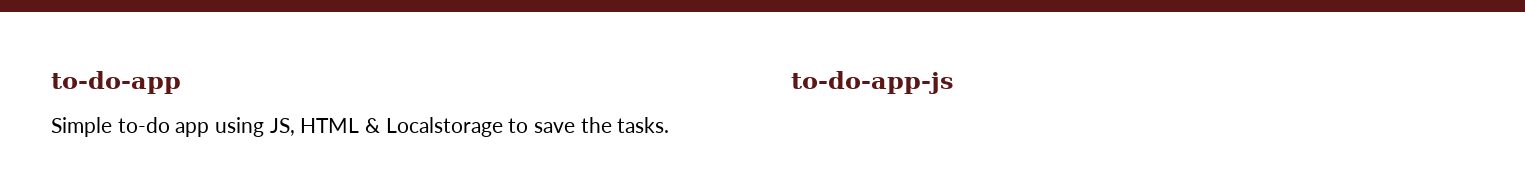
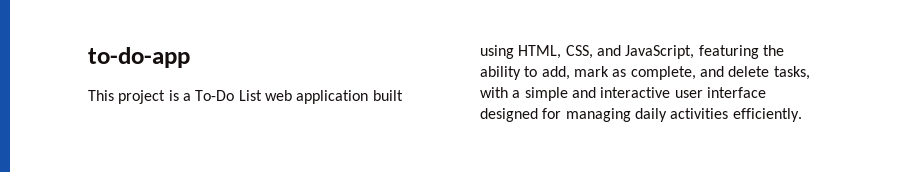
- Simple to-do app using JS, HTML & Localstorage to save the tasks.
- to-do-app-js
+ This project is a To-Do List web application built using HTML, CSS, and JavaScript, featuring the ability to add, mark as complete, and delete tasks, with a simple and interactive user interface designed for managing daily activities efficiently.

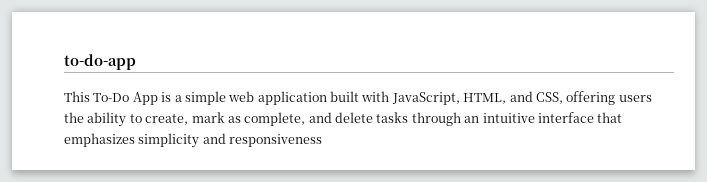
- This project is a To-Do List web application built using HTML, CSS, and JavaScript, featuring the ability to add, mark as complete, and delete tasks, with a simple and interactive user interface designed for managing daily activities efficiently.
+ This To-Do App is a simple web application built with JavaScript, HTML, and CSS, offering users the ability to create, mark as complete, and delete tasks through an intuitive interface that emphasizes simplicity and responsiveness

